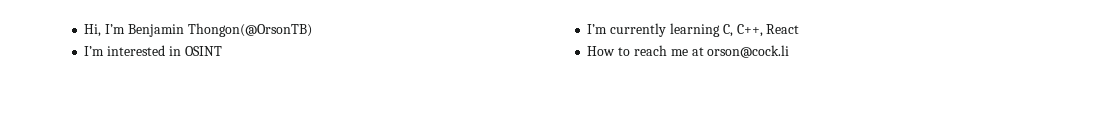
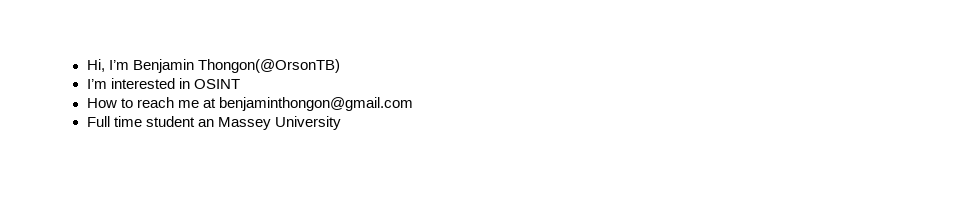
- I’m currently learning C, C++, React
- How to reach me at orson@cock.li
+ How to reach me at benjaminthongon@gmail.com
+ Full time student an Massey University

